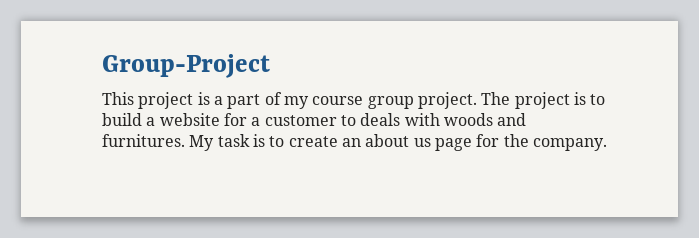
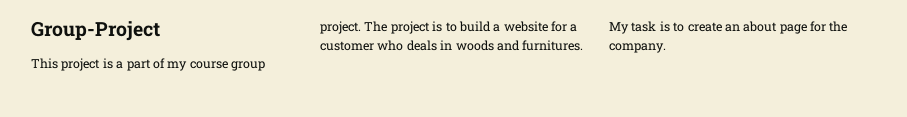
- The project is to build a website for a customer to deals with woods and furnitures.
+ The project is to build a website for a customer who deals in woods and furnitures.
- My task is to create an about us page for the company.
+ My task is to create an about page for the company.

